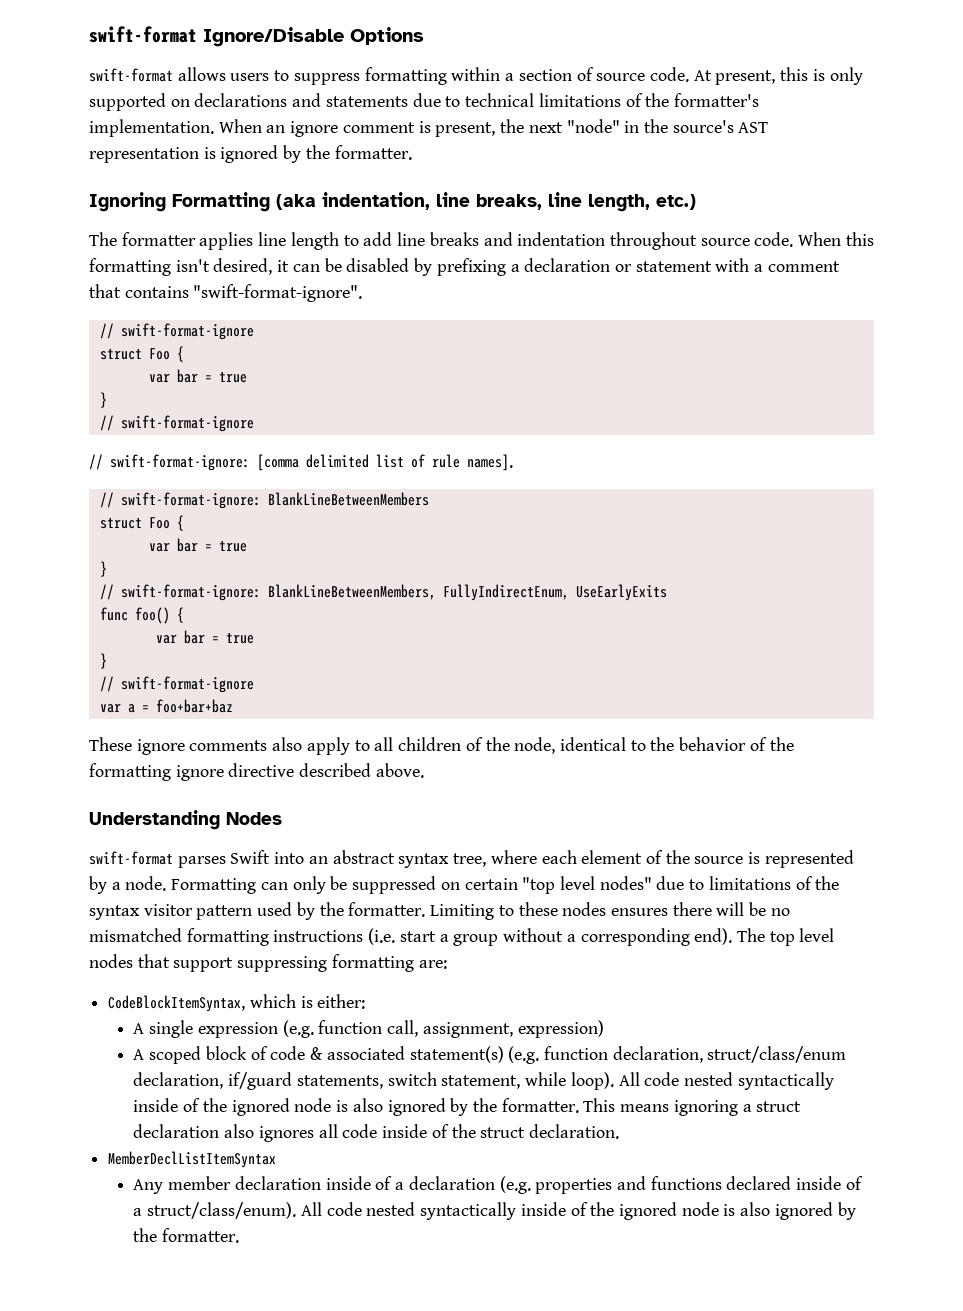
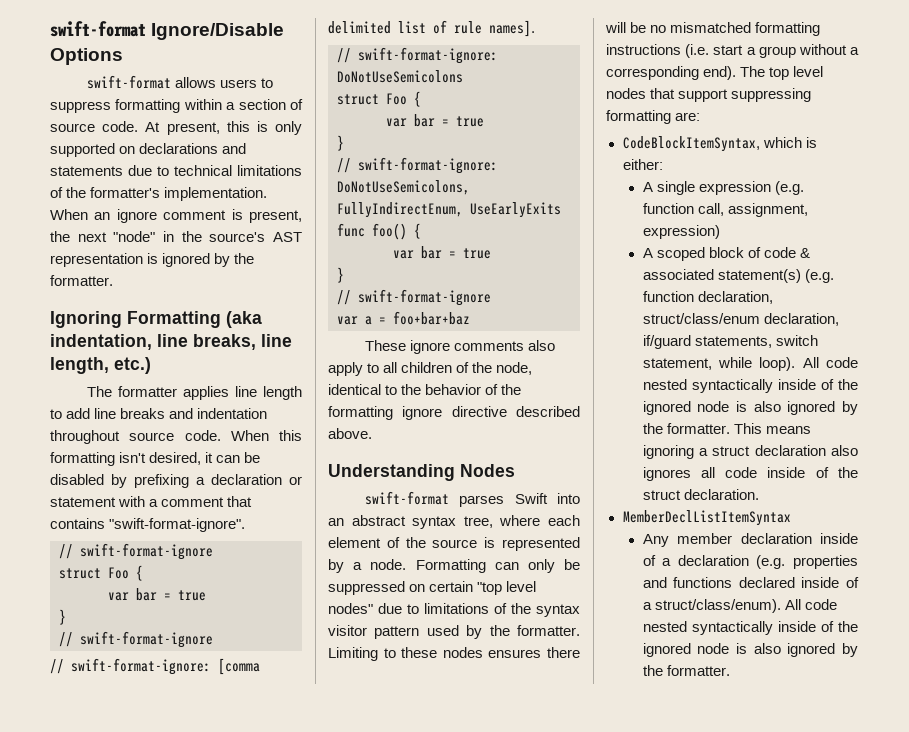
- // swift-format-ignore: BlankLineBetweenMembers
+ // swift-format-ignore: DoNotUseSemicolons
- // swift-format-ignore: BlankLineBetweenMembers, FullyIndirectEnum, UseEarlyExits
+ // swift-format-ignore: DoNotUseSemicolons, FullyIndirectEnum, UseEarlyExits

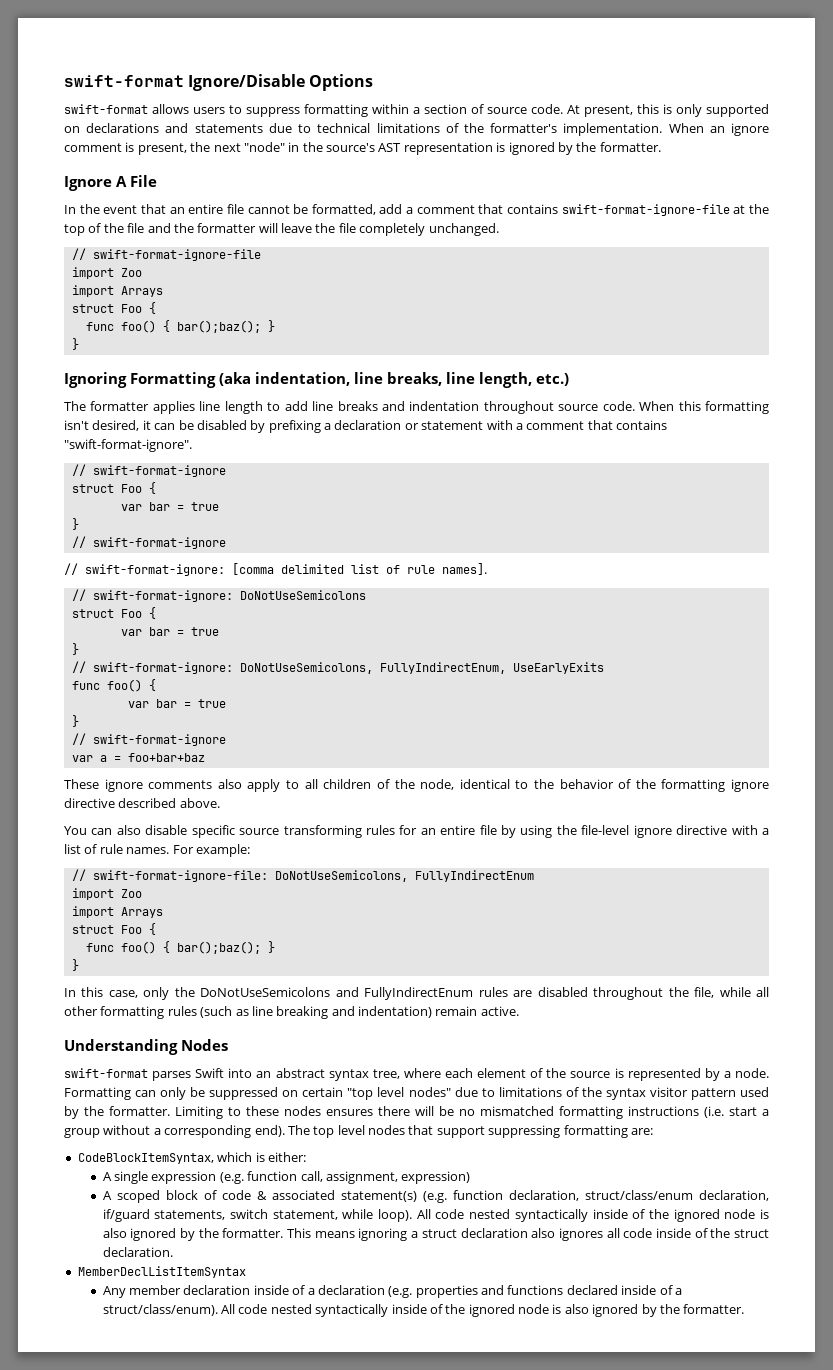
+ Ignore A File
+ In the event that an entire file cannot be formatted, add a comment that contains swift-format-ignore-file at the top of the file and the formatter will leave the file completely unchanged.
+ // swift-format-ignore-file
+ import Zoo
+ import Arrays
+ struct Foo {
+ func foo() { bar();baz(); }
+ }
+ You can also disable specific source transforming rules for an entire file by using the file-level ignore directive with a list of rule names. For example:
+ // swift-format-ignore-file: DoNotUseSemicolons, FullyIndirectEnum
+ import Zoo
+ import Arrays
+ struct Foo {
+ func foo() { bar();baz(); }
+ }
+ In this case, only the DoNotUseSemicolons and FullyIndirectEnum rules are disabled throughout the file, while all other formatting rules (such as line breaking and indentation) remain active.

